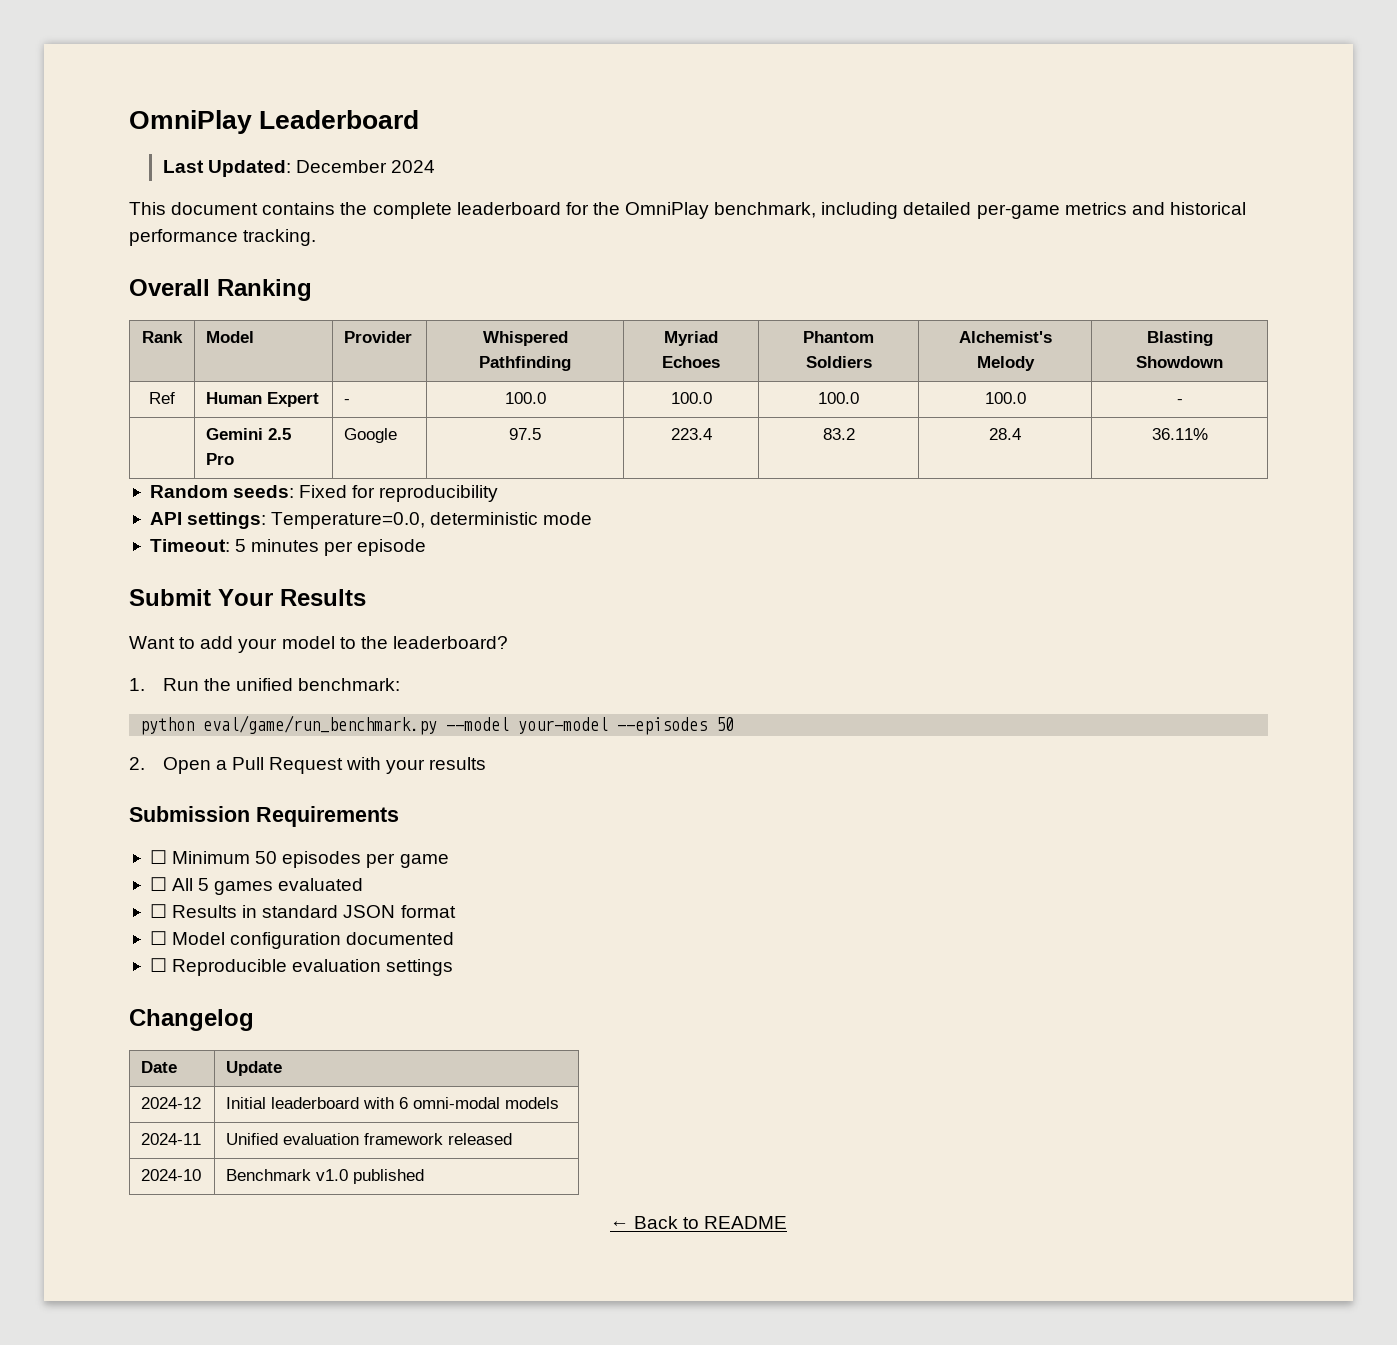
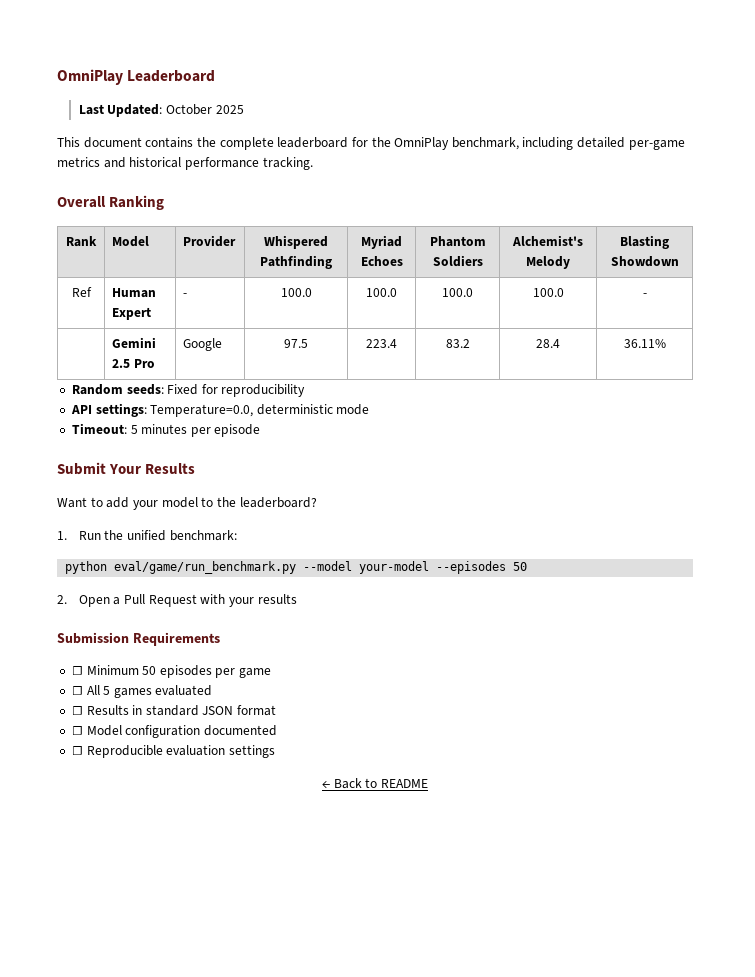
- Last Updated: December 2024
+ Last Updated: October 2025
- Changelog
- Date | Update
- 2024-12 | Initial leaderboard with 6 omni-modal models
- 2024-11 | Unified evaluation framework released
- 2024-10 | Benchmark v1.0 published

